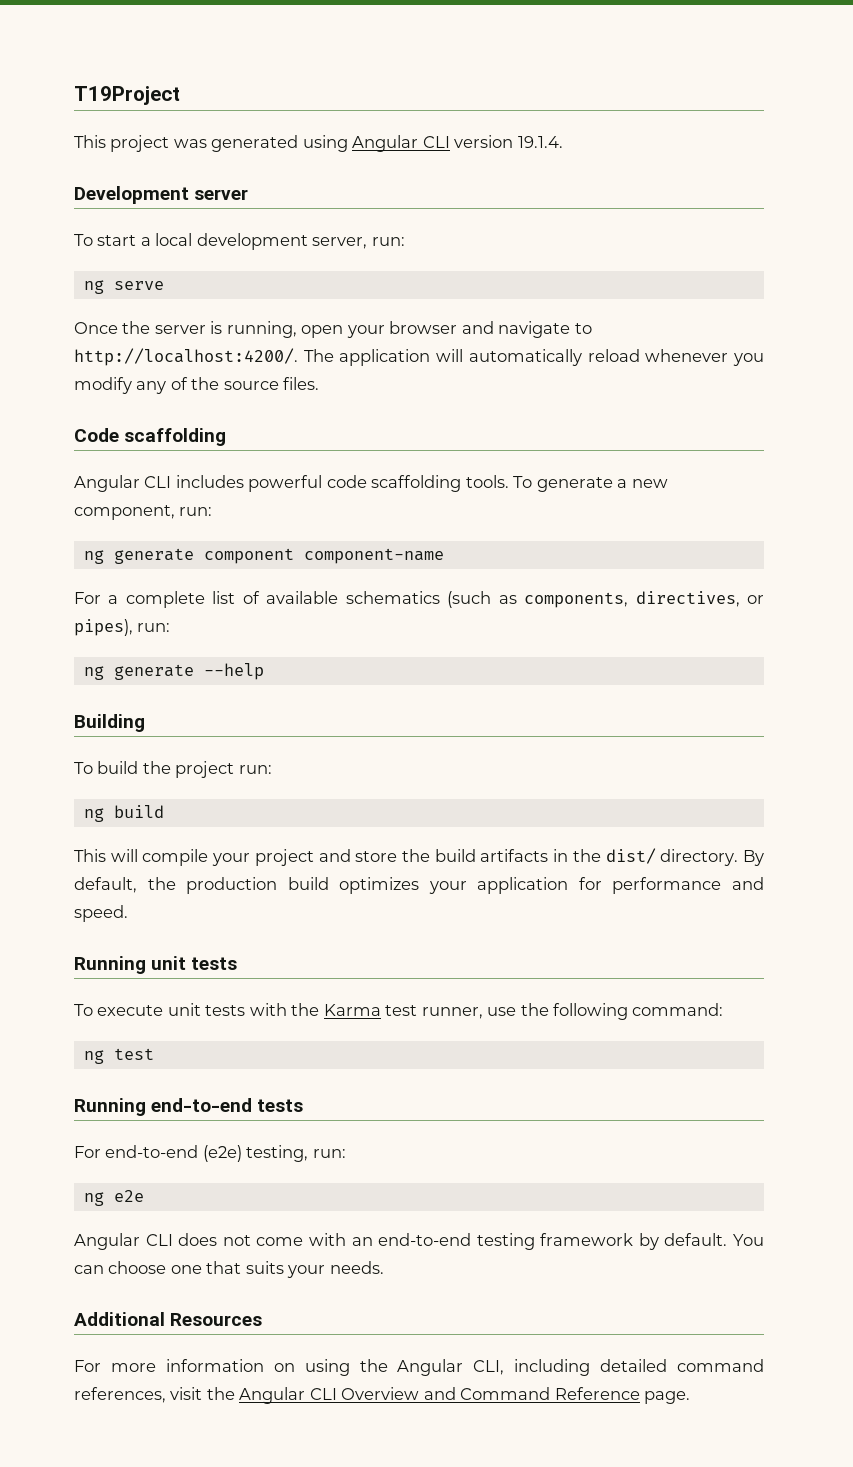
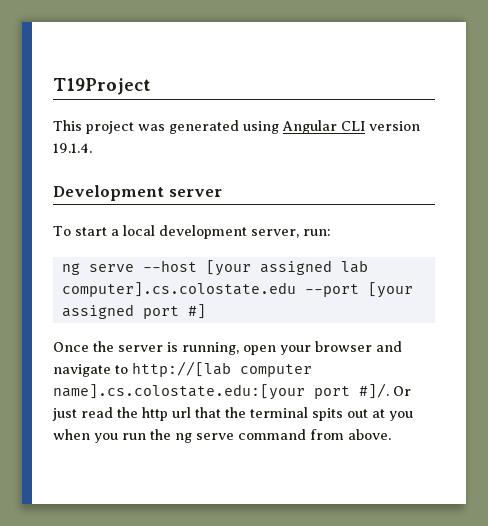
- ng serve
+ ng serve --host [your assigned lab computer].cs.colostate.edu --port [your assigned port #]
- Once the server is running, open your browser and navigate to http://localhost:4200/. The application will automatically reload whenever you modify any of the source files.
- Code scaffolding
- Angular CLI includes powerful code scaffolding tools. To generate a new component, run:
- ng generate component component-name
- For a complete list of available schematics (such as components, directives, or pipes), run:
- ng generate --help
- Building
- To build the project run:
- ng build
- This will compile your project and store the build artifacts in the dist/ directory. By default, the production build optimizes your application for performance and speed.
- Running unit tests
- To execute unit tests with the Karma test runner, use the following command:
- ng test
- Running end-to-end tests
- For end-to-end (e2e) testing, run:
- ng e2e
- Angular CLI does not come with an end-to-end testing framework by default. You can choose one that suits your needs.
- Additional Resources
- For more information on using the Angular CLI, including detailed command references, visit the Angular CLI Overview and Command Reference page.
+ Once the server is running, open your browser and navigate to http://[lab computer name].cs.colostate.edu:[your port #]/. Or just read the http url that the terminal spits out at you when you run the ng serve command from above.

